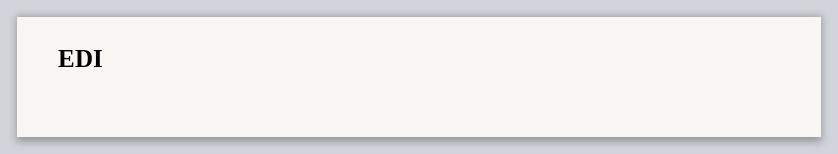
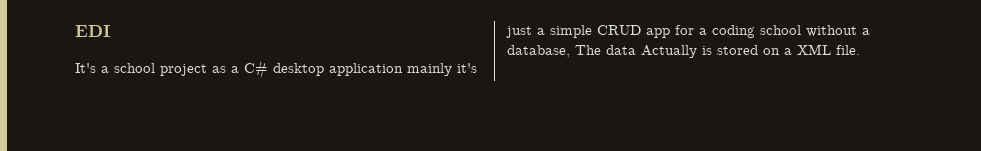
+ It's a school project as a C# desktop application mainly it's just a simple CRUD app for a coding school without a database, The data Actually is stored on a XML file.

